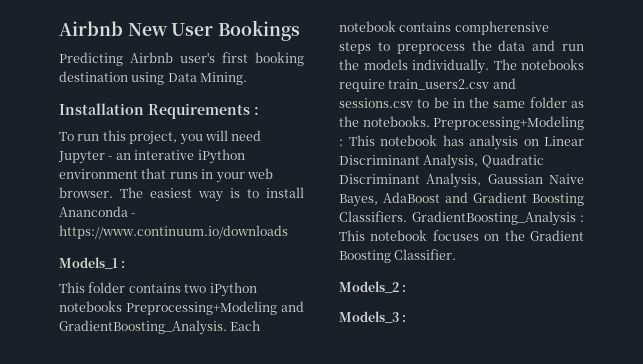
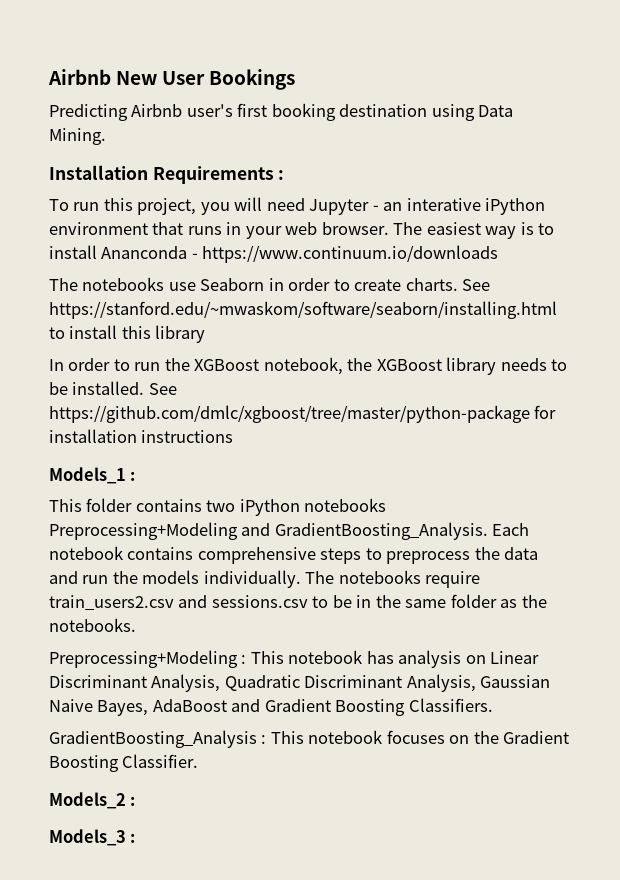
+ The notebooks use Seaborn in order to create charts. See https://stanford.edu/~mwaskom/software/seaborn/installing.html to install this library
+ In order to run the XGBoost notebook, the XGBoost library needs to be installed. See https://github.com/dmlc/xgboost/tree/master/python-package for installation instructions
- Each notebook contains compherensive steps to preprocess the data and run the models individually.
+ Each notebook contains comprehensive steps to preprocess the data and run the models individually.
- The notebooks require train_users2.csv and sessions.csv to be in the same folder as the notebooks. Preprocessing+Modeling : This notebook has analysis on Linear Discriminant Analysis, Quadratic Discriminant Analysis, Gaussian Naive Bayes, AdaBoost and Gradient Boosting Classifiers. GradientBoosting_Analysis : This notebook focuses on the Gradient Boosting Classifier.
+ The notebooks require train_users2.csv and sessions.csv to be in the same folder as the notebooks.
+ Preprocessing+Modeling : This notebook has analysis on Linear Discriminant Analysis, Quadratic Discriminant Analysis, Gaussian Naive Bayes, AdaBoost and Gradient Boosting Classifiers.
+ GradientBoosting_Analysis : This notebook focuses on the Gradient Boosting Classifier.

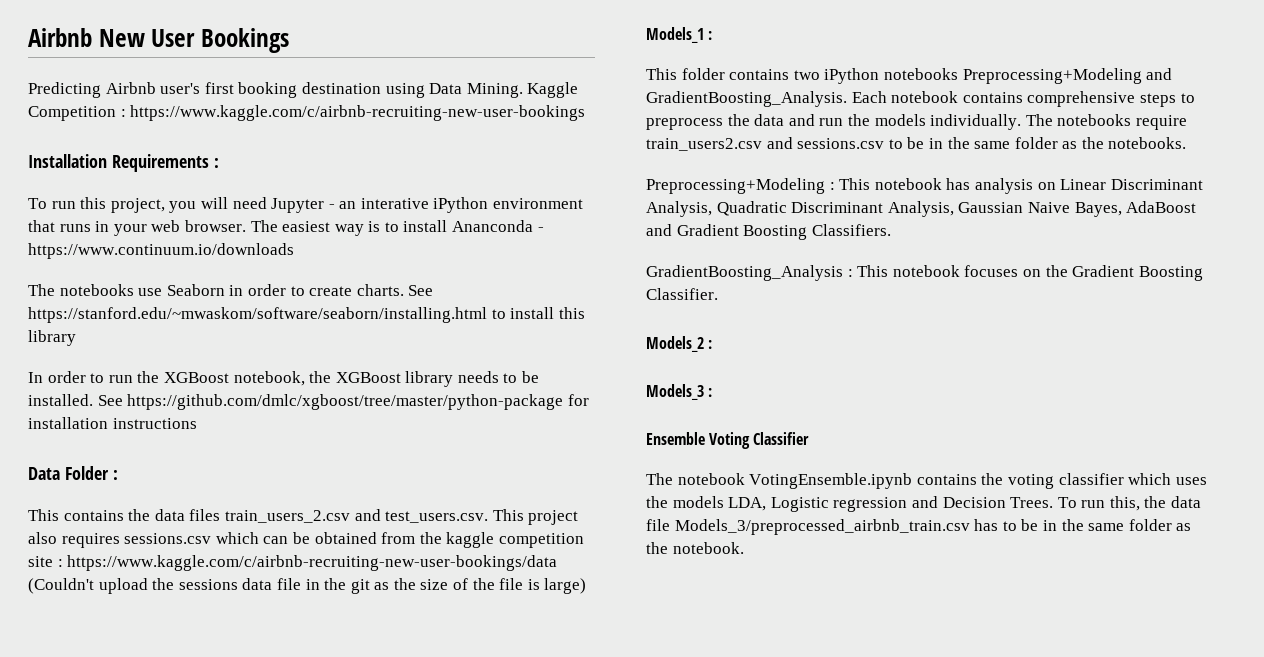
+ Kaggle Competition : https://www.kaggle.com/c/airbnb-recruiting-new-user-bookings
+ Data Folder :
+ This contains the data files train_users_2.csv and test_users.csv. This project also requires sessions.csv which can be obtained from the kaggle competition site : https://www.kaggle.com/c/airbnb-recruiting-new-user-bookings/data (Couldn't upload the sessions data file in the git as the size of the file is large)
+ Ensemble Voting Classifier
+ The notebook VotingEnsemble.ipynb contains the voting classifier which uses the models LDA, Logistic regression and Decision Trees. To run this, the data file Models_3/preprocessed_airbnb_train.csv has to be in the same folder as the notebook.

